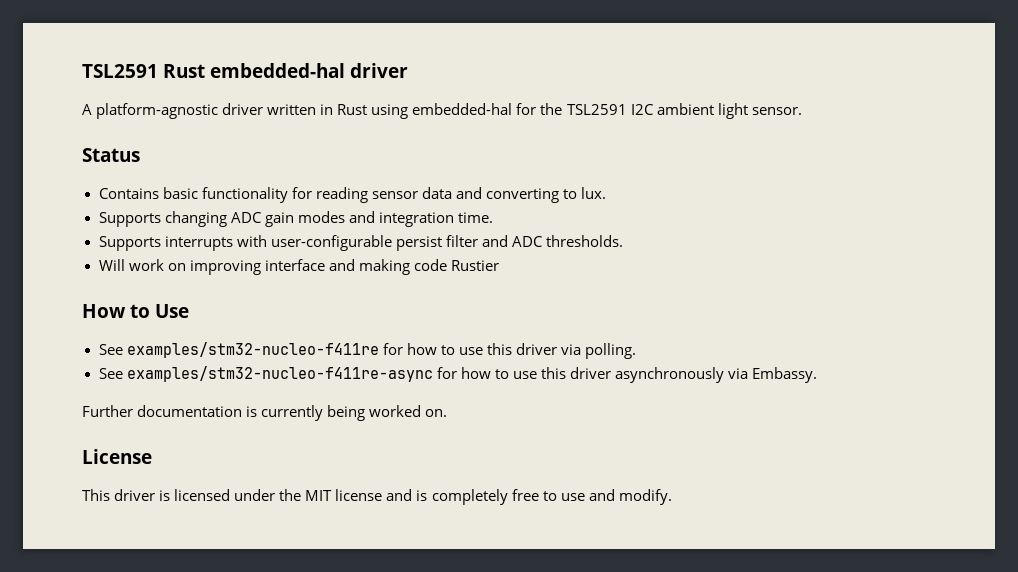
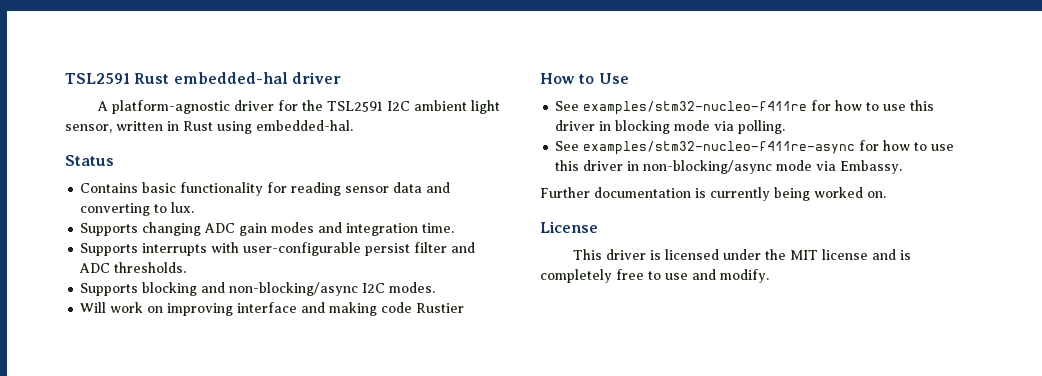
- A platform-agnostic driver written in Rust using embedded-hal for the TSL2591 I2C ambient light sensor.
+ A platform-agnostic driver for the TSL2591 I2C ambient light sensor, written in Rust using embedded-hal.
+ Supports blocking and non-blocking/async I2C modes.
- See examples/stm32-nucleo-f411re for how to use this driver via polling.
+ See examples/stm32-nucleo-f411re for how to use this driver in blocking mode via polling.
- See examples/stm32-nucleo-f411re-async for how to use this driver asynchronously via Embassy.
+ See examples/stm32-nucleo-f411re-async for how to use this driver in non-blocking/async mode via Embassy.

